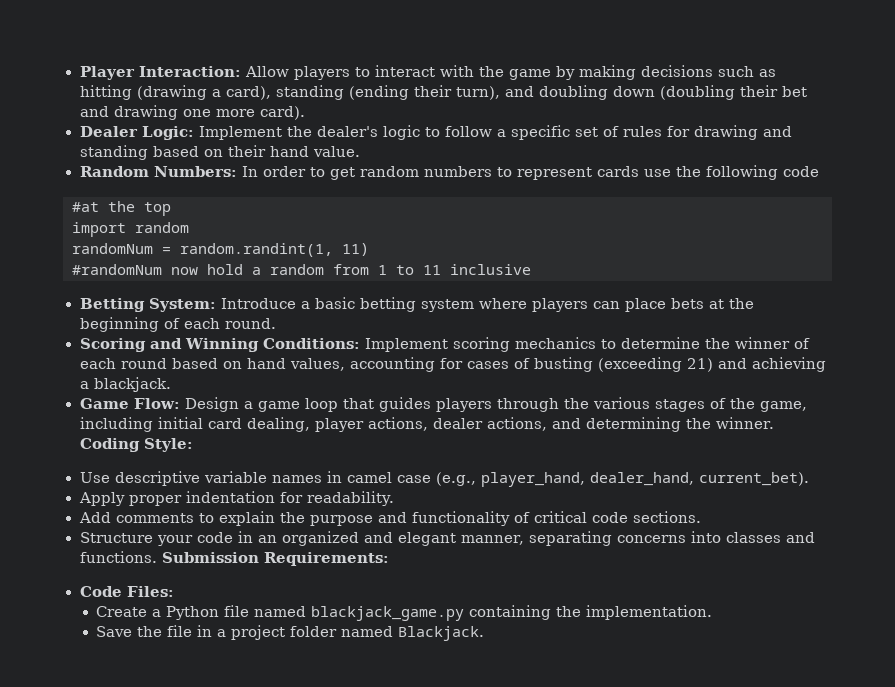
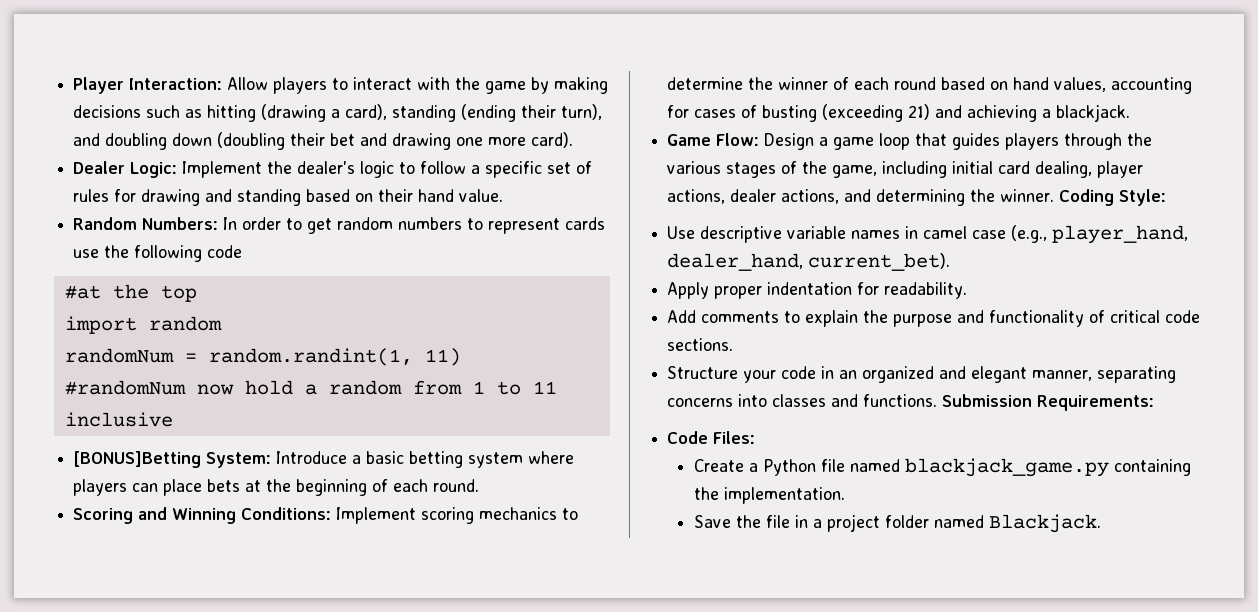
- Betting System: Introduce a basic betting system where players can place bets at the beginning of each round.
+ [BONUS]Betting System: Introduce a basic betting system where players can place bets at the beginning of each round.

